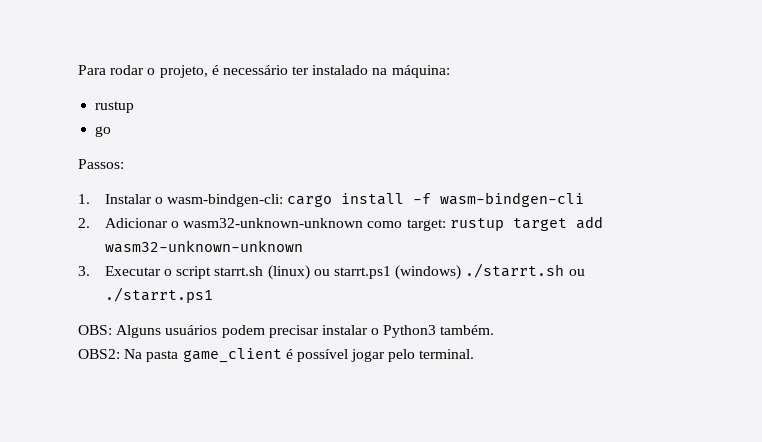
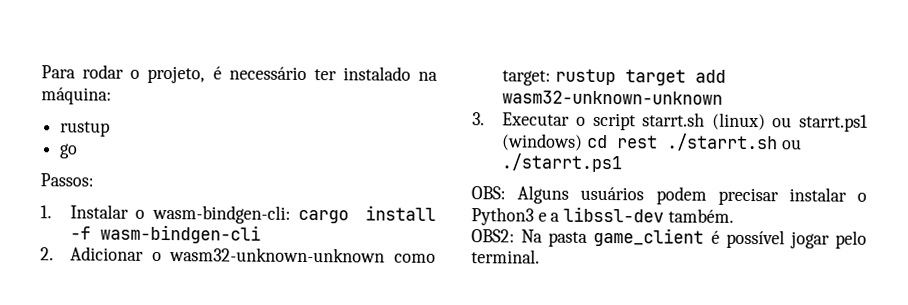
- 3. Executar o script starrt.sh (linux) ou starrt.ps1 (windows) ./starrt.sh ou ./starrt.ps1
+ 3. Executar o script starrt.sh (linux) ou starrt.ps1 (windows) cd rest ./starrt.sh ou ./starrt.ps1
- OBS: Alguns usuários podem precisar instalar o Python3 também.
+ OBS: Alguns usuários podem precisar instalar o Python3 e a libssl-dev também.

